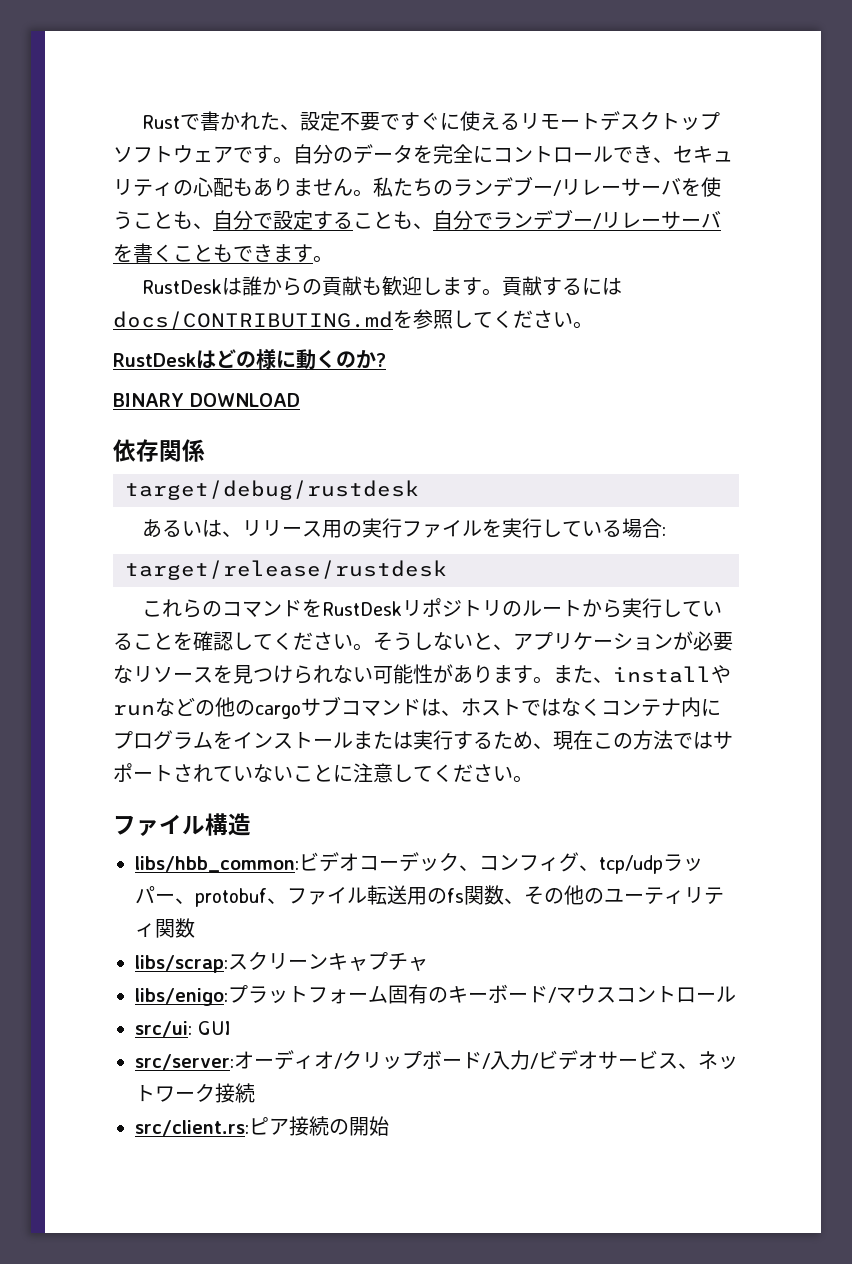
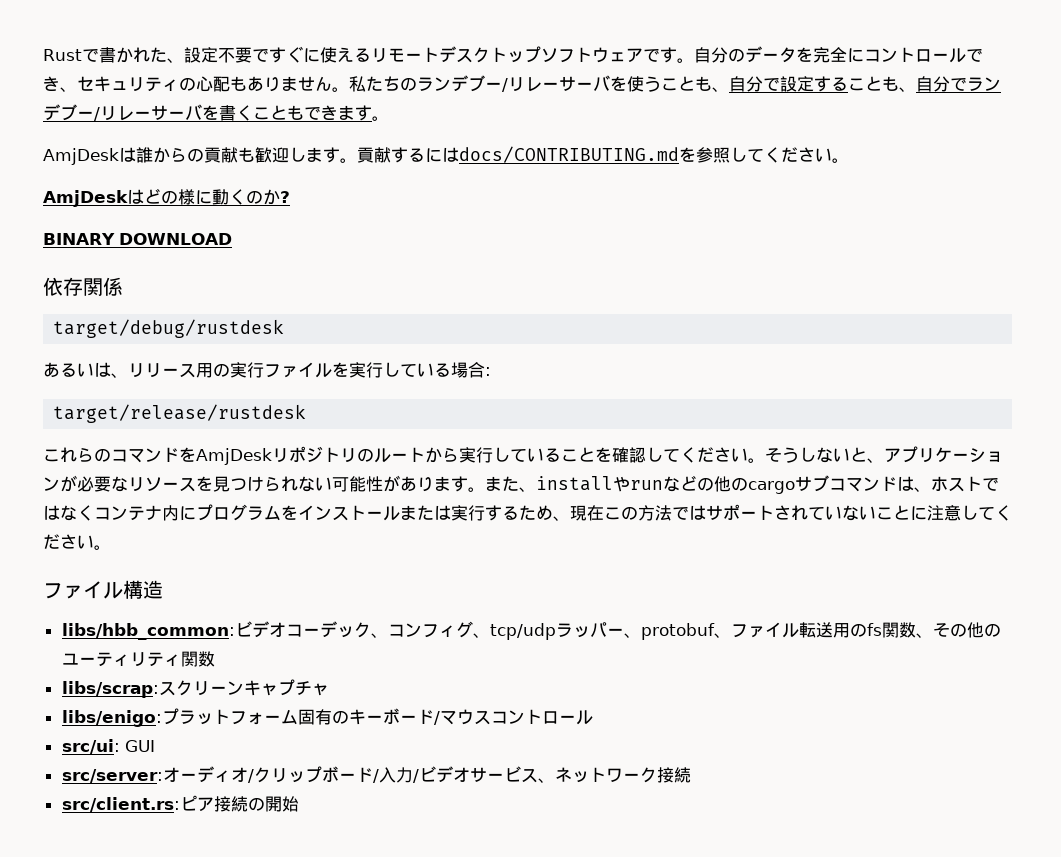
- RustDeskは誰からの貢献も歓迎します。
+ AmjDeskは誰からの貢献も歓迎します。
- RustDeskはどの様に動くのか?
+ AmjDeskはどの様に動くのか?
- これらのコマンドをRustDeskリポジトリのルートから実行していることを確認してください。
+ これらのコマンドをAmjDeskリポジトリのルートから実行していることを確認してください。

